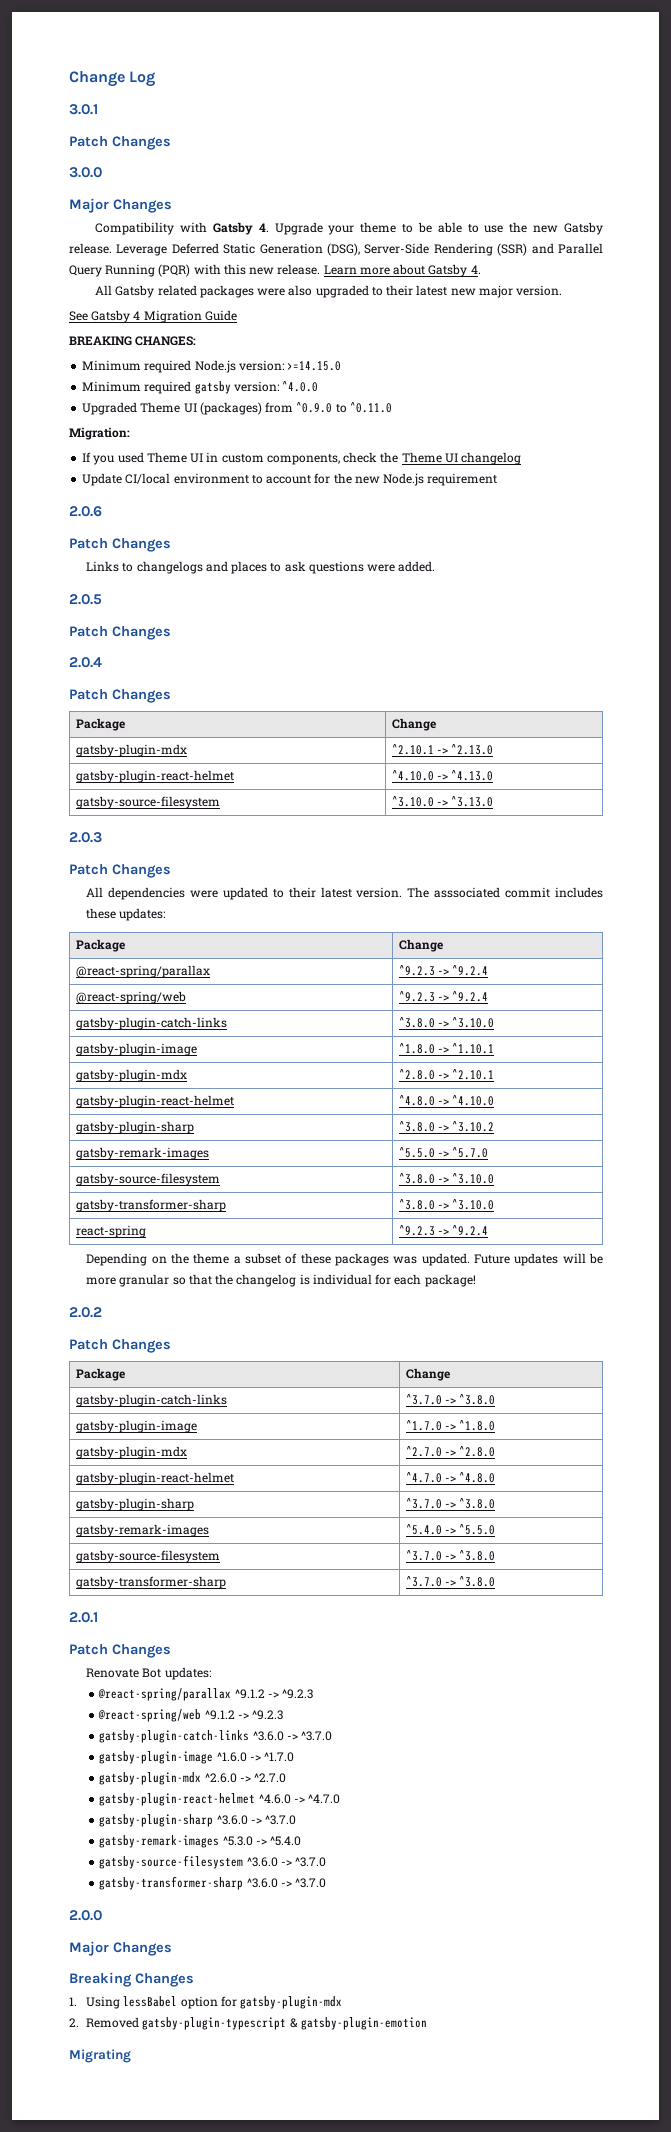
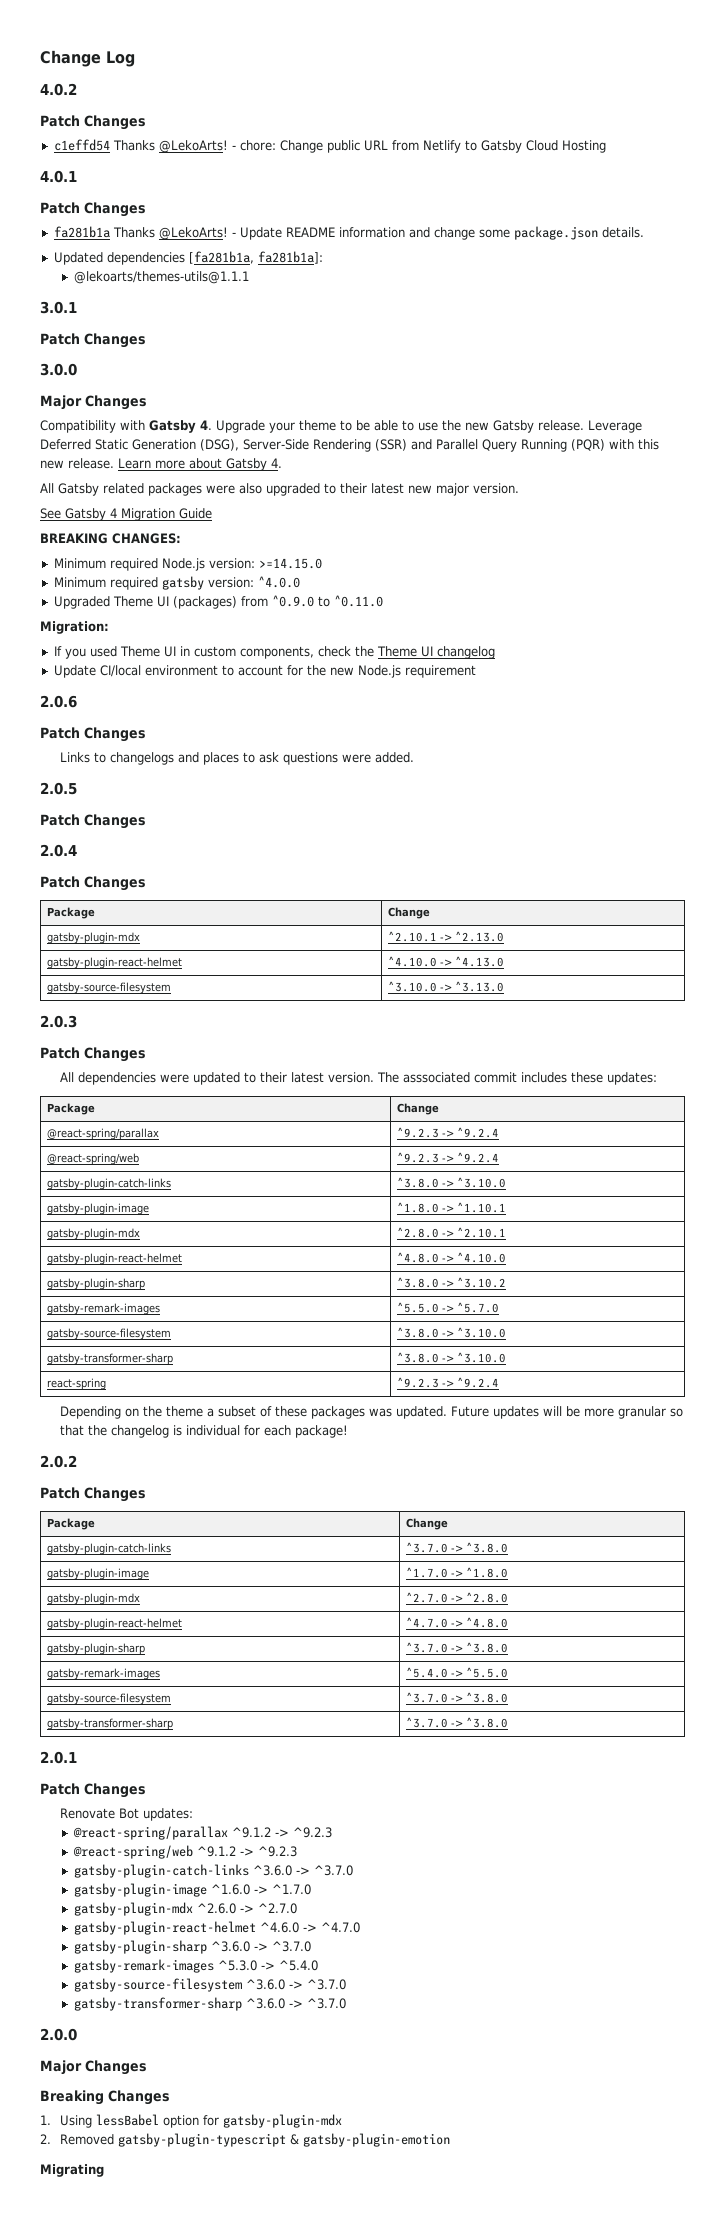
+ 4.0.2
+ Patch Changes
+ c1effd54 Thanks @LekoArts! - chore: Change public URL from Netlify to Gatsby Cloud Hosting
+ 4.0.1
+ Patch Changes
+ fa281b1a Thanks @LekoArts! - Update README information and change some package.json details.
+ Updated dependencies [fa281b1a, fa281b1a]:
+ @lekoarts/themes-utils@1.1.1

